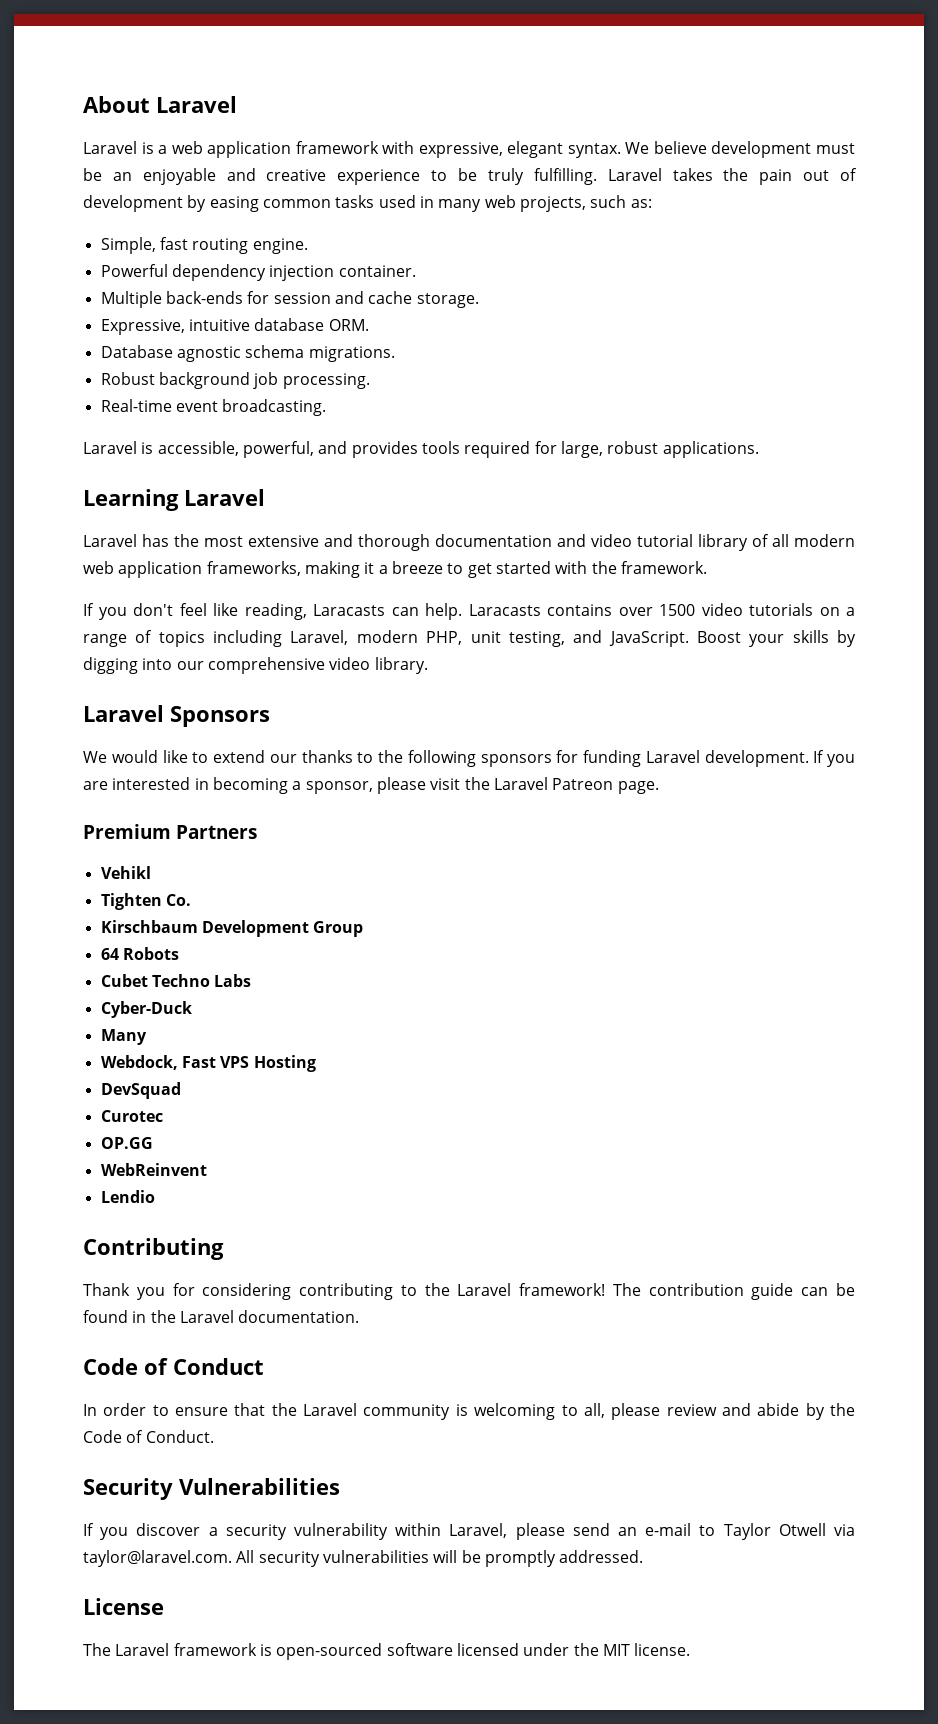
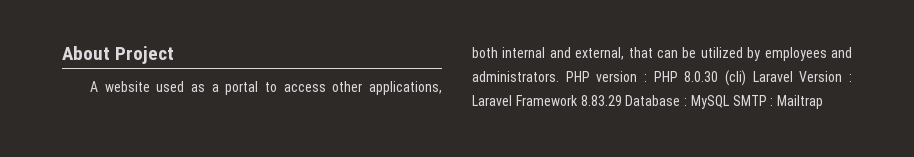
- About Laravel
- Laravel is a web application framework with expressive, elegant syntax. We believe development must be an enjoyable and creative experience to be truly fulfilling. Laravel takes the pain out of development by easing common tasks used in many web projects, such as:
- Simple, fast routing engine.
- Powerful dependency injection container.
- Multiple back-ends for session and cache storage.
- Expressive, intuitive database ORM.
- Database agnostic schema migrations.
- Robust background job processing.
- Real-time event broadcasting.
- Laravel is accessible, powerful, and provides tools required for large, robust applications.
- Learning Laravel
- Laravel has the most extensive and thorough documentation and video tutorial library of all modern web application frameworks, making it a breeze to get started with the framework.
- If you don't feel like reading, Laracasts can help. Laracasts contains over 1500 video tutorials on a range of topics including Laravel, modern PHP, unit testing, and JavaScript. Boost your skills by digging into our comprehensive video library.
- Laravel Sponsors
- We would like to extend our thanks to the following sponsors for funding Laravel development. If you are interested in becoming a sponsor, please visit the Laravel Patreon page.
- Premium Partners
- Vehikl
- Tighten Co.
- Kirschbaum Development Group
- 64 Robots
- Cubet Techno Labs
- Cyber-Duck
- Many
- Webdock, Fast VPS Hosting
- DevSquad
- Curotec
- OP.GG
- WebReinvent
- Lendio
- Contributing
- Thank you for considering contributing to the Laravel framework! The contribution guide can be found in the Laravel documentation.
- Code of Conduct
- In order to ensure that the Laravel community is welcoming to all, please review and abide by the Code of Conduct.
- Security Vulnerabilities
- If you discover a security vulnerability within Laravel, please send an e-mail to Taylor Otwell via taylor@laravel.com. All security vulnerabilities will be promptly addressed.
- License
- The Laravel framework is open-sourced software licensed under the MIT license.
+ About Project
+ A website used as a portal to access other applications, both internal and external, that can be utilized by employees and administrators. PHP version : PHP 8.0.30 (cli) Laravel Version : Laravel Framework 8.83.29 Database : MySQL SMTP : Mailtrap

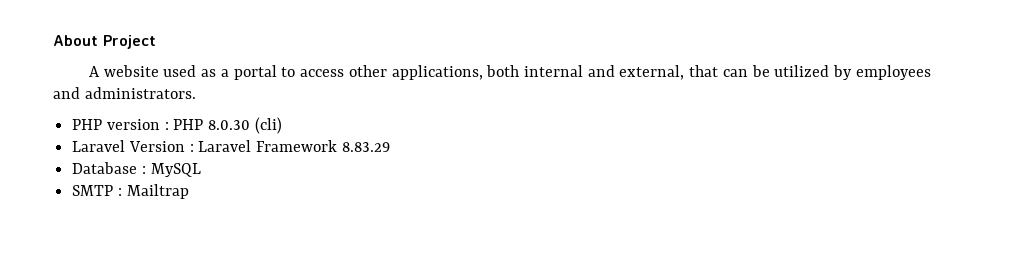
- A website used as a portal to access other applications, both internal and external, that can be utilized by employees and administrators. PHP version : PHP 8.0.30 (cli) Laravel Version : Laravel Framework 8.83.29 Database : MySQL SMTP : Mailtrap
+ A website used as a portal to access other applications, both internal and external, that can be utilized by employees and administrators.
+ PHP version : PHP 8.0.30 (cli)
+ Laravel Version : Laravel Framework 8.83.29
+ Database : MySQL
+ SMTP : Mailtrap

